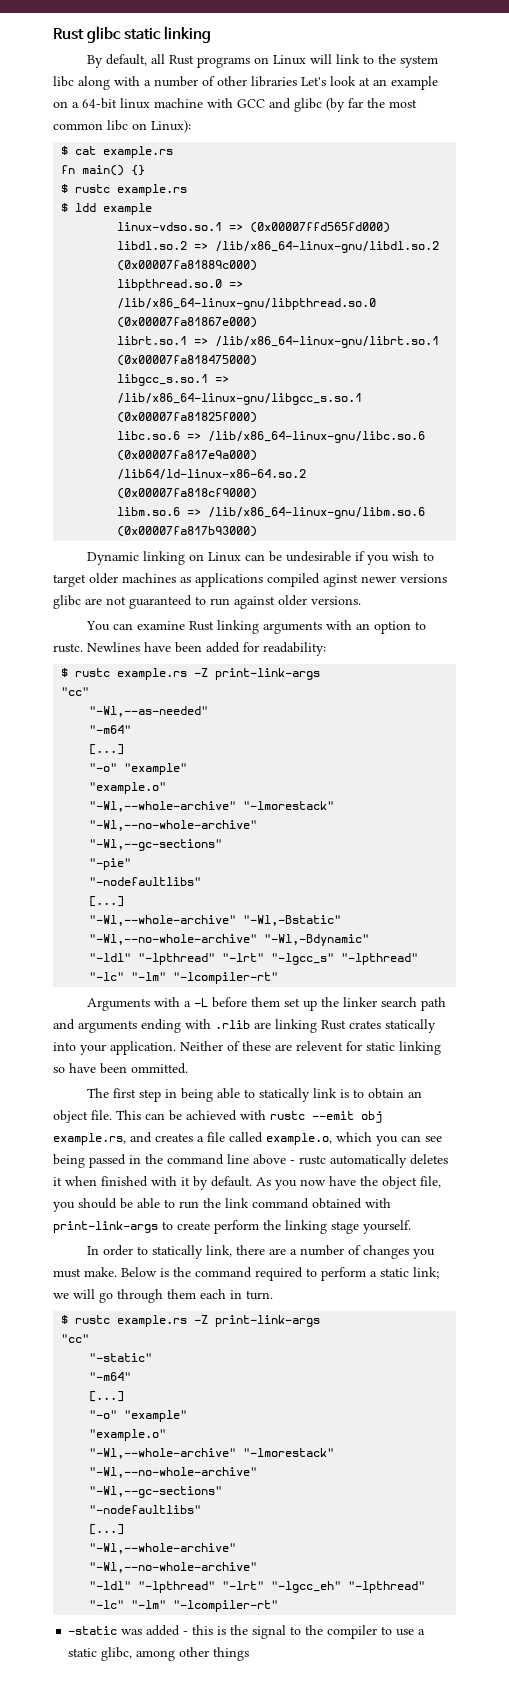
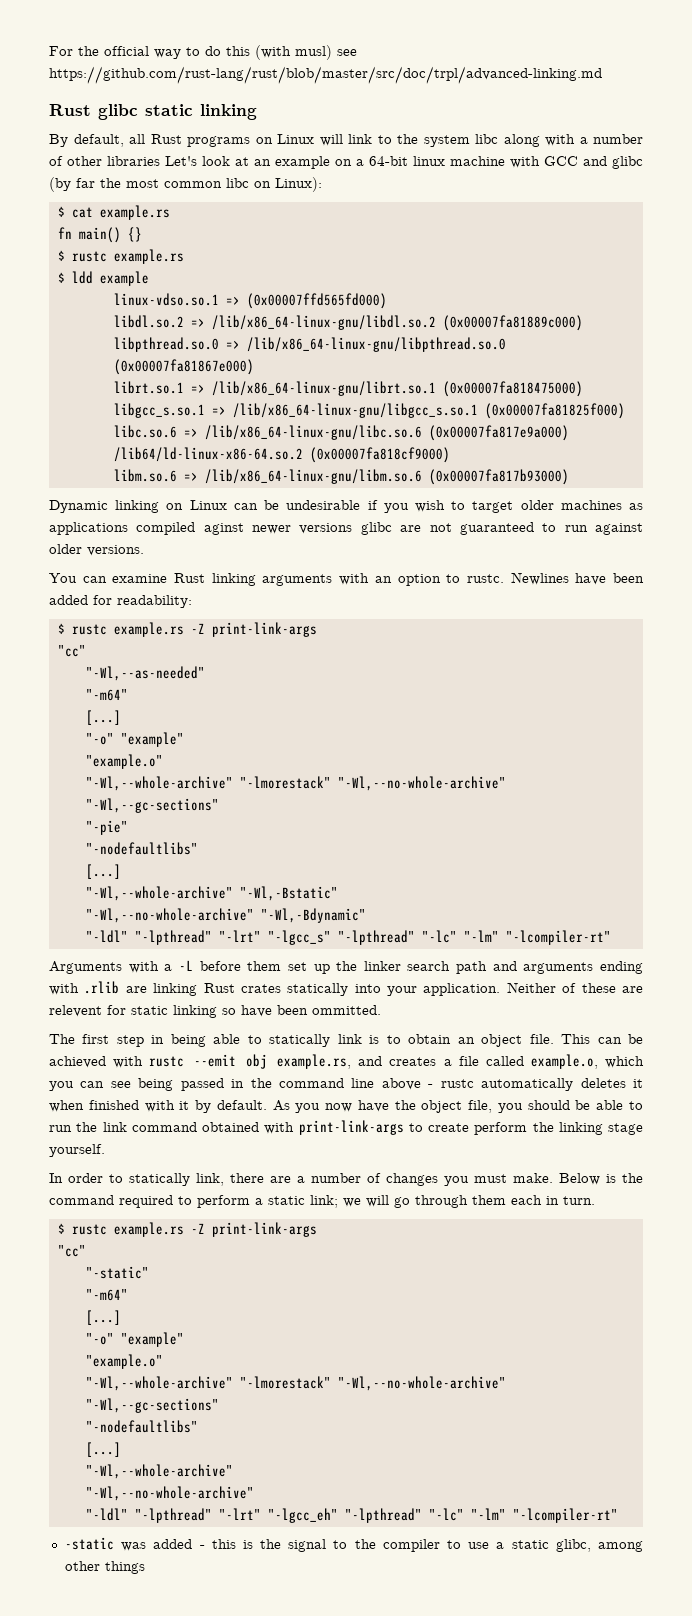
+ For the official way to do this (with musl) see https://github.com/rust-lang/rust/blob/master/src/doc/trpl/advanced-linking.md

